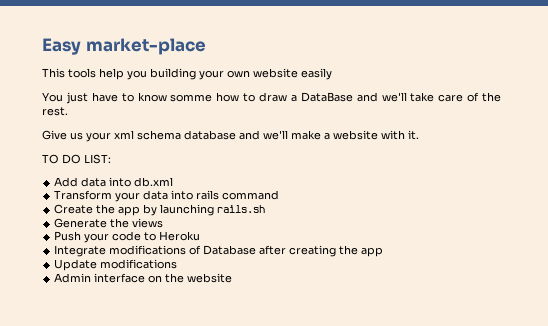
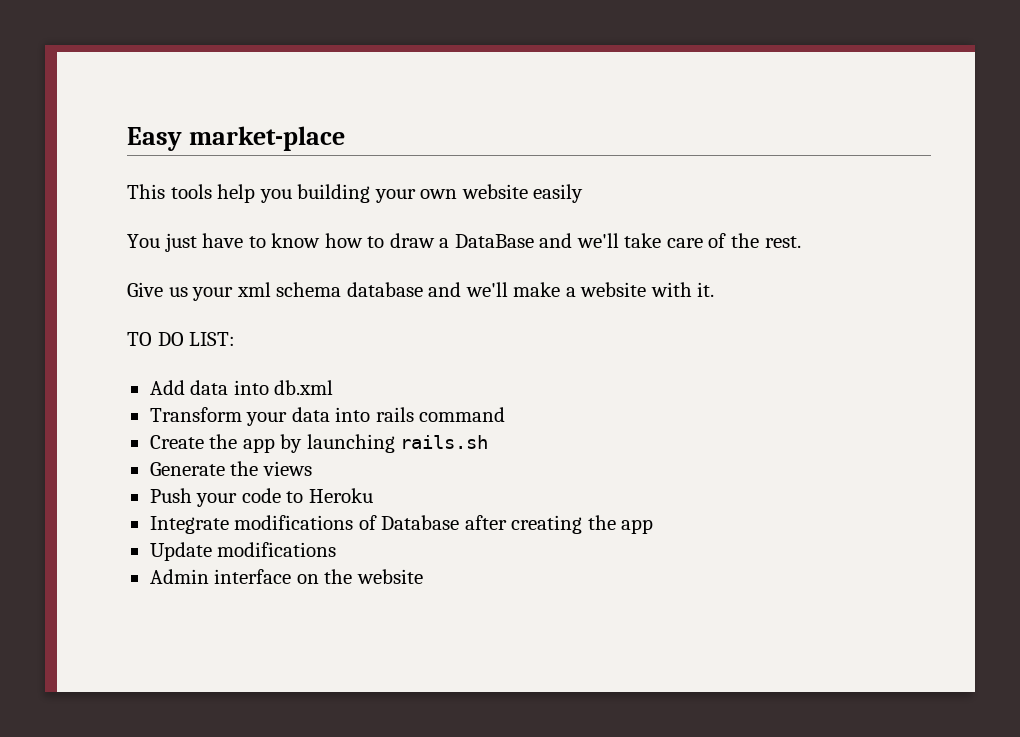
- You just have to know somme how to draw a DataBase and we'll take care of the rest.
+ You just have to know how to draw a DataBase and we'll take care of the rest.

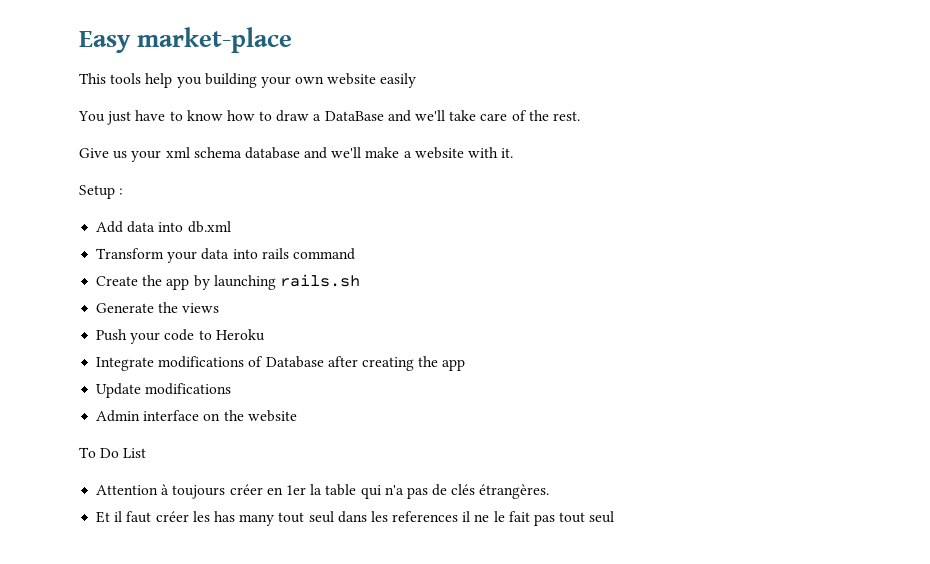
- TO DO LIST:
+ Setup :
+ To Do List
+ Attention à toujours créer en 1er la table qui n'a pas de clés étrangères.
+ Et il faut créer les has many tout seul dans les references il ne le fait pas tout seul

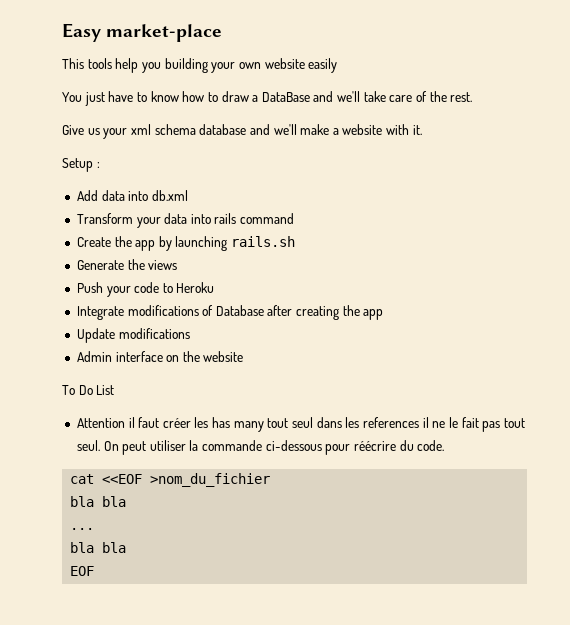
- Attention à toujours créer en 1er la table qui n'a pas de clés étrangères.
- Et il faut créer les has many tout seul dans les references il ne le fait pas tout seul
+ Attention il faut créer les has many tout seul dans les references il ne le fait pas tout seul. On peut utiliser la commande ci-dessous pour réécrire du code.
+ cat <<EOF >nom_du_fichier
+ bla bla
+ ...
+ bla bla
+ EOF

